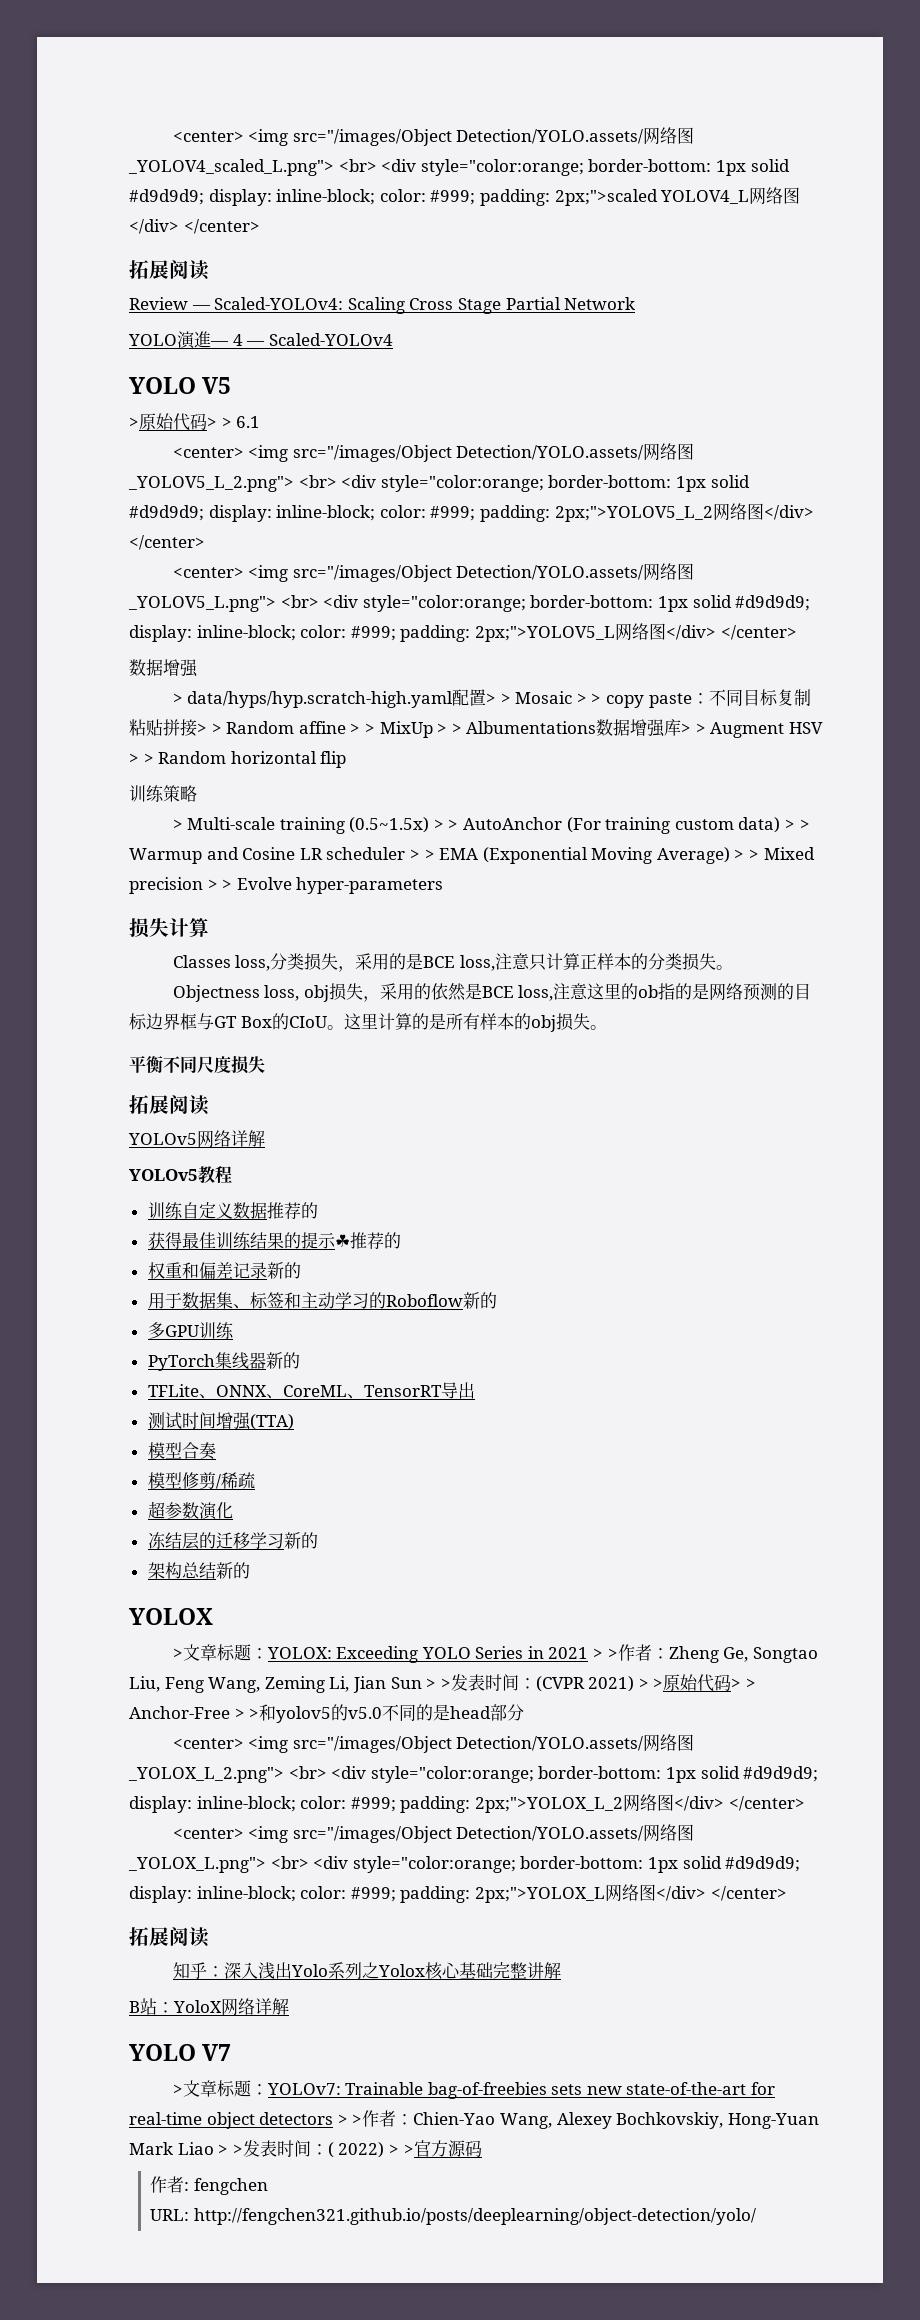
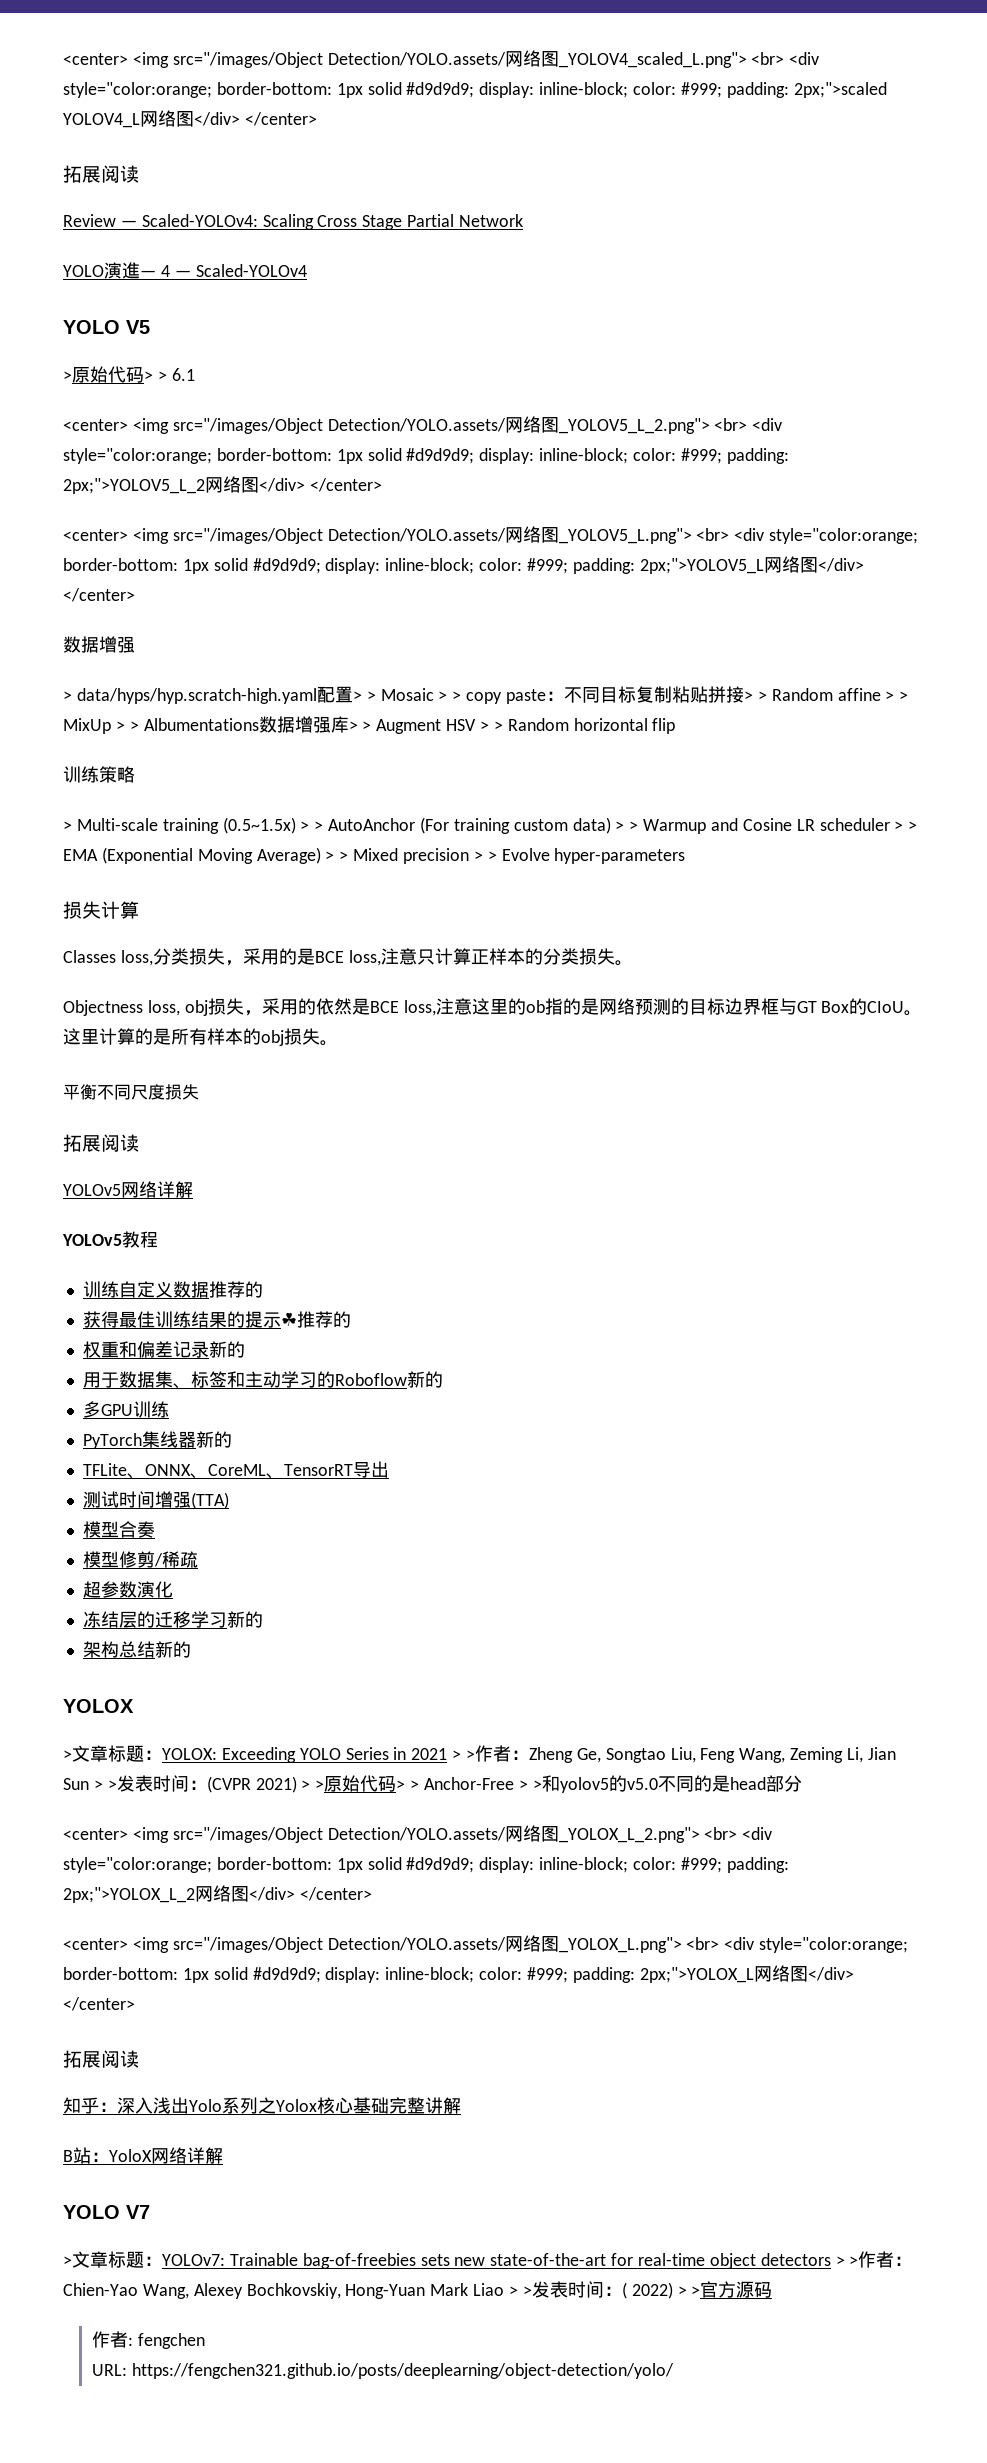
- URL: http://fengchen321.github.io/posts/deeplearning/object-detection/yolo/
+ URL: https://fengchen321.github.io/posts/deeplearning/object-detection/yolo/

